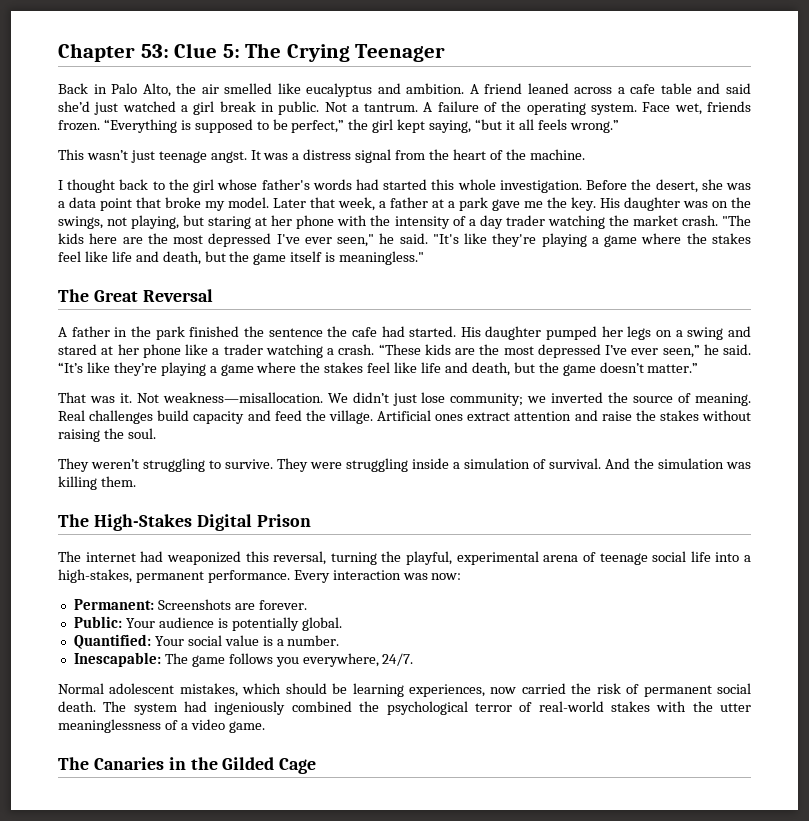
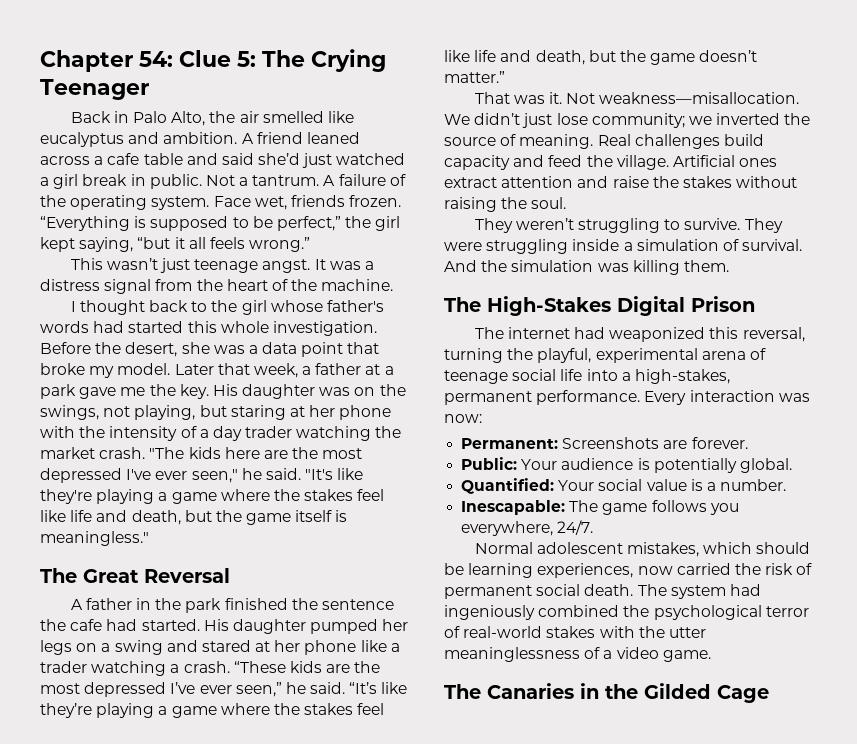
- Chapter 53: Clue 5: The Crying Teenager
+ Chapter 54: Clue 5: The Crying Teenager

